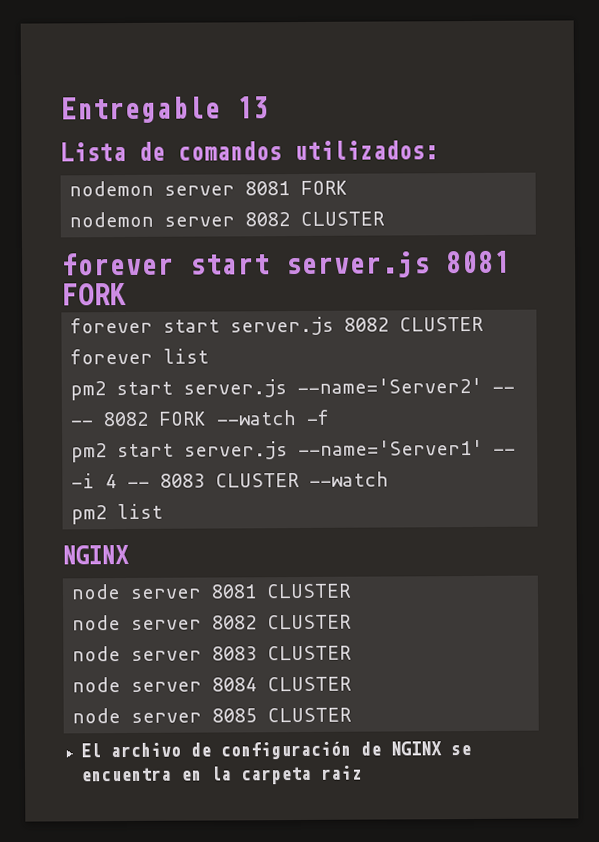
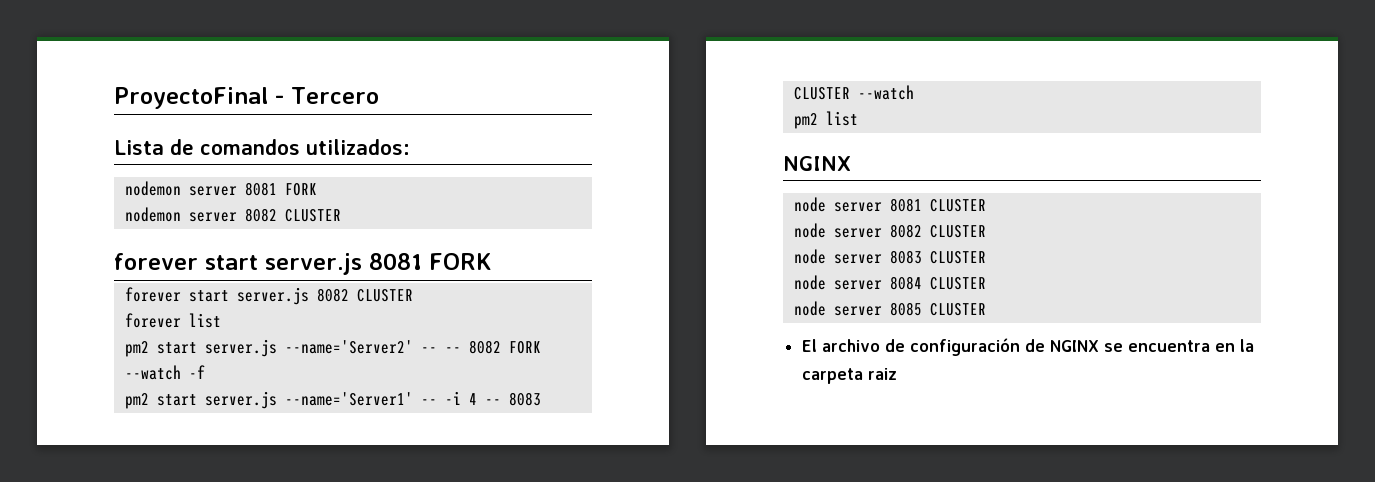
- Entregable 13
+ ProyectoFinal - Tercero

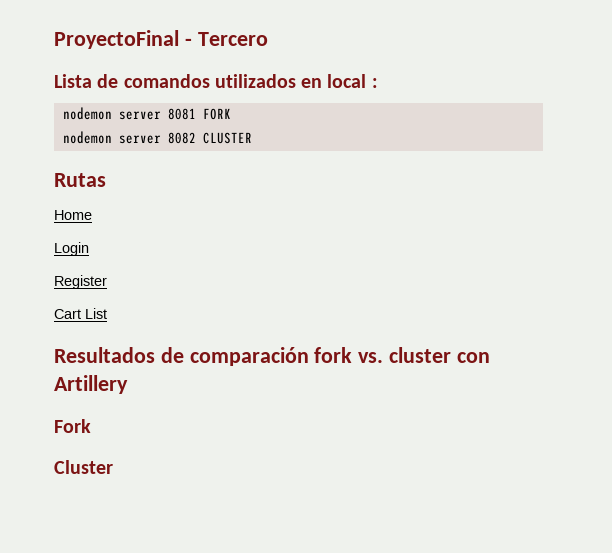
- Lista de comandos utilizados:
+ Lista de comandos utilizados en local :
- forever start server.js 8081 FORK
- forever start server.js 8082 CLUSTER
- forever list
- pm2 start server.js --name='Server2' -- -- 8082 FORK --watch -f
- pm2 start server.js --name='Server1' -- -i 4 -- 8083 CLUSTER --watch
- pm2 list
- NGINX
- node server 8081 CLUSTER
- node server 8082 CLUSTER
- node server 8083 CLUSTER
- node server 8084 CLUSTER
- node server 8085 CLUSTER
- El archivo de configuración de NGINX se encuentra en la carpeta raiz
+ Rutas
+ Home
+ Login
+ Register
+ Cart List
+ Resultados de comparación fork vs. cluster con Artillery
+ Fork
+ Cluster

